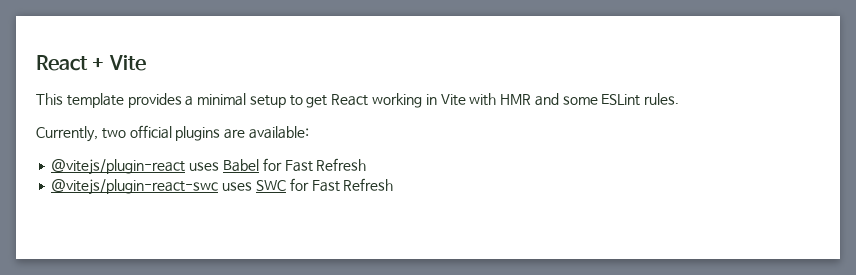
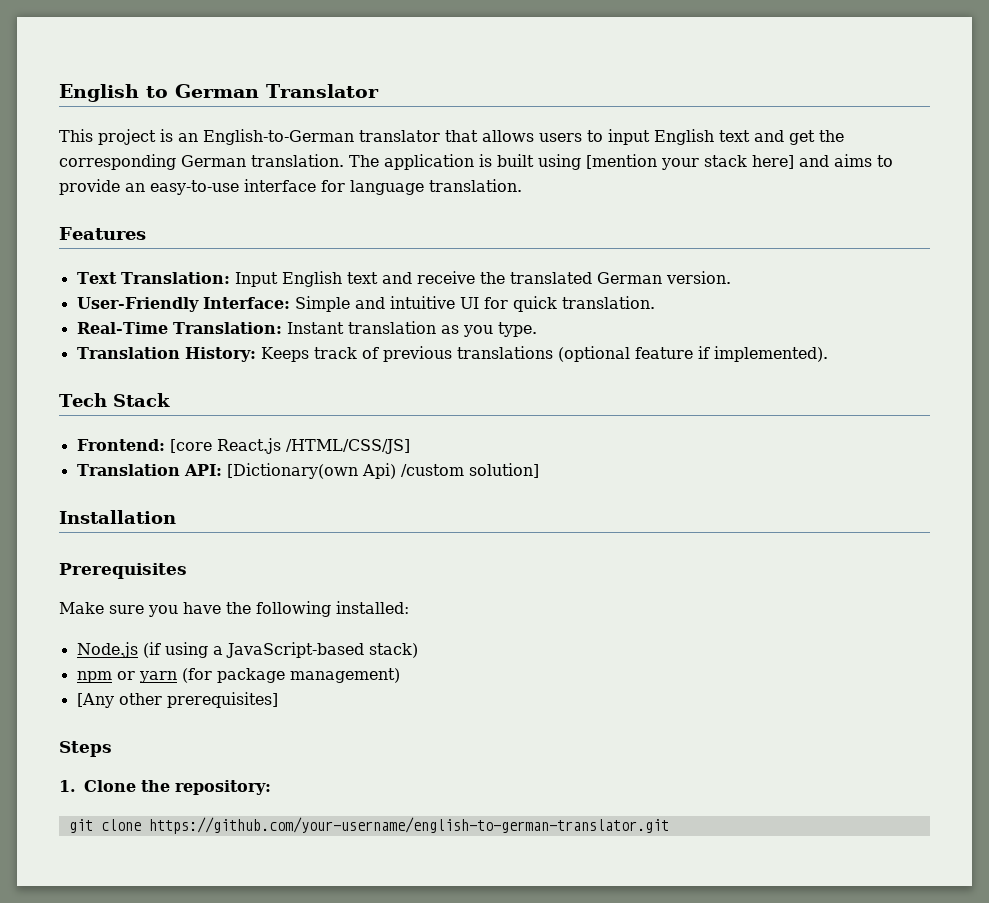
- React + Vite
- This template provides a minimal setup to get React working in Vite with HMR and some ESLint rules.
- Currently, two official plugins are available:
- @vitejs/plugin-react uses Babel for Fast Refresh
- @vitejs/plugin-react-swc uses SWC for Fast Refresh
+ English to German Translator
+ This project is an English-to-German translator that allows users to input English text and get the corresponding German translation. The application is built using [mention your stack here] and aims to provide an easy-to-use interface for language translation.
+ Features
+ Text Translation: Input English text and receive the translated German version.
+ User-Friendly Interface: Simple and intuitive UI for quick translation.
+ Real-Time Translation: Instant translation as you type.
+ Translation History: Keeps track of previous translations (optional feature if implemented).
+ Tech Stack
+ Frontend: [core React.js /HTML/CSS/JS]
+ Translation API: [Dictionary(own Api) /custom solution]
+ Installation
+ Prerequisites
+ Make sure you have the following installed:
+ Node.js (if using a JavaScript-based stack)
+ npm or yarn (for package management)
+ [Any other prerequisites]
+ Steps
+ 1. Clone the repository:
+ git clone https://github.com/your-username/english-to-german-translator.git

